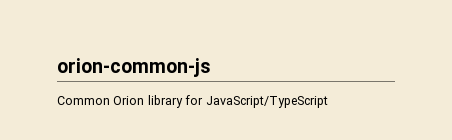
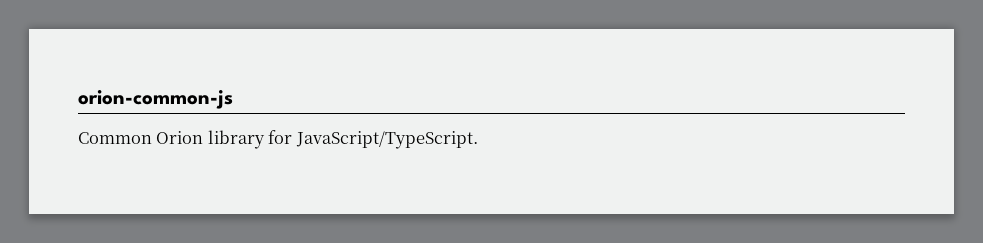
- Common Orion library for JavaScript/TypeScript
+ Common Orion library for JavaScript/TypeScript.

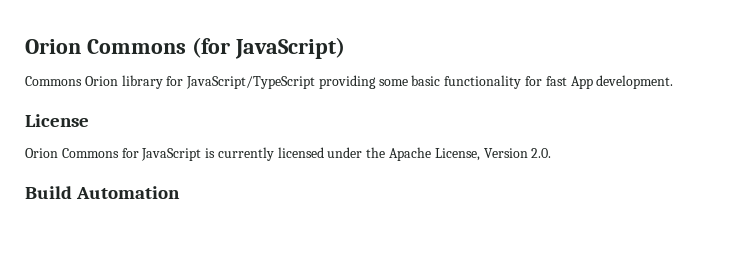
- orion-common-js
- Common Orion library for JavaScript/TypeScript.
+ Orion Commons (for JavaScript)
+ Commons Orion library for JavaScript/TypeScript providing some basic functionality for fast App development.
+ License
+ Orion Commons for JavaScript is currently licensed under the Apache License, Version 2.0.
+ Build Automation

